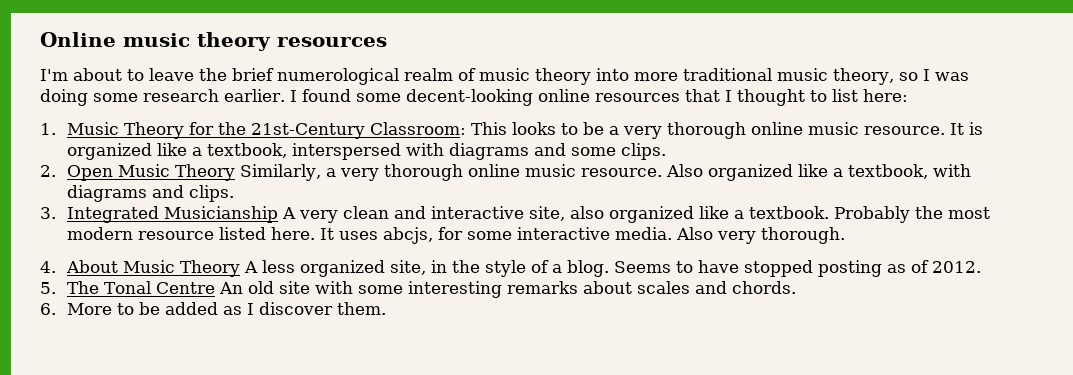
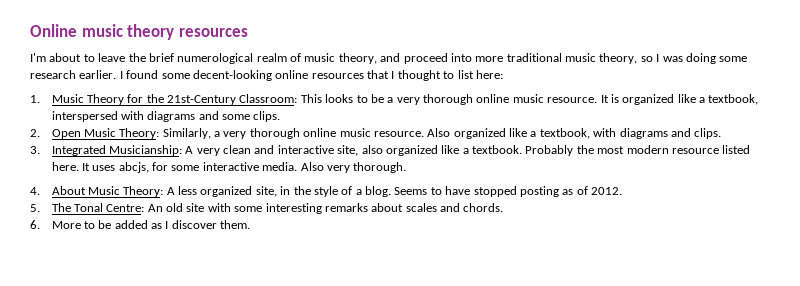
- I'm about to leave the brief numerological realm of music theory into more traditional music theory, so I was doing some research earlier.
+ I'm about to leave the brief numerological realm of music theory, and proceed into more traditional music theory, so I was doing some research earlier.
- 2. Open Music Theory Similarly, a very thorough online music resource.
+ 2. Open Music Theory: Similarly, a very thorough online music resource.
- 3. Integrated Musicianship A very clean and interactive site, also organized like a textbook.
+ 3. Integrated Musicianship: A very clean and interactive site, also organized like a textbook.
- 4. About Music Theory A less organized site, in the style of a blog.
+ 4. About Music Theory: A less organized site, in the style of a blog.
- 5. The Tonal Centre An old site with some interesting remarks about scales and chords.
+ 5. The Tonal Centre: An old site with some interesting remarks about scales and chords.

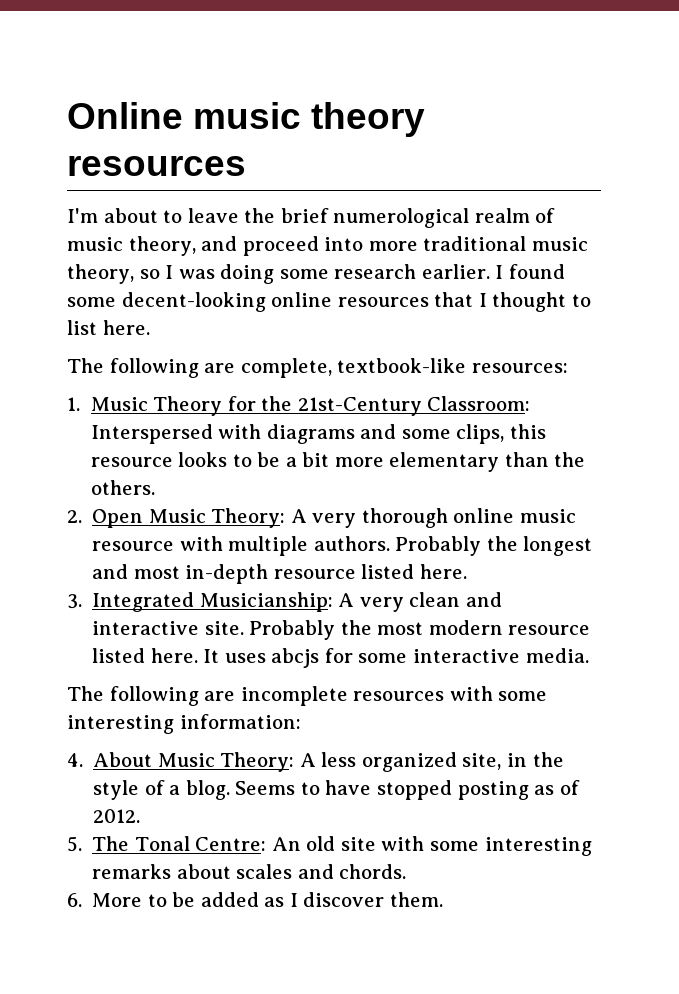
- I found some decent-looking online resources that I thought to list here:
+ I found some decent-looking online resources that I thought to list here.
+ The following are complete, textbook-like resources:
- 1. Music Theory for the 21st-Century Classroom: This looks to be a very thorough online music resource. It is organized like a textbook, interspersed with diagrams and some clips.
+ 1. Music Theory for the 21st-Century Classroom: Interspersed with diagrams and some clips, this resource looks to be a bit more elementary than the others.
- 2. Open Music Theory: Similarly, a very thorough online music resource. Also organized like a textbook, with diagrams and clips.
+ 2. Open Music Theory: A very thorough online music resource with multiple authors. Probably the longest and most in-depth resource listed here.
- 3. Integrated Musicianship: A very clean and interactive site, also organized like a textbook.
+ 3. Integrated Musicianship: A very clean and interactive site.
- It uses abcjs, for some interactive media. Also very thorough.
+ It uses abcjs for some interactive media.
+ The following are incomplete resources with some interesting information:

